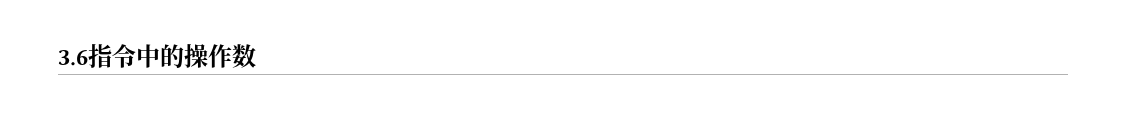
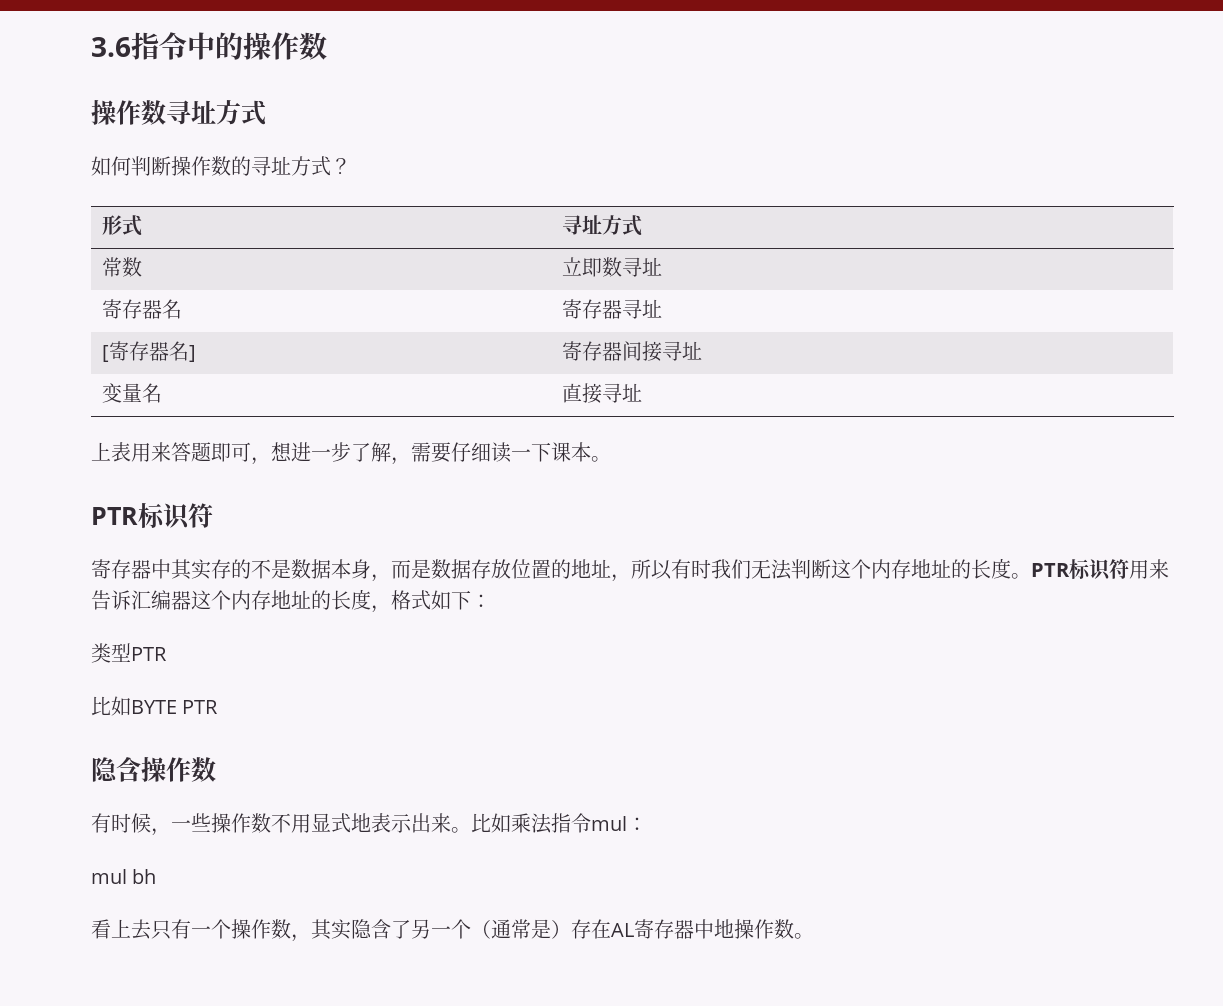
+ 操作数寻址方式
+ 如何判断操作数的寻址方式？
+ 形式 | 寻址方式
+ 常数 | 立即数寻址
+ 寄存器名 | 寄存器寻址
+ [寄存器名] | 寄存器间接寻址
+ 变量名 | 直接寻址
+ 上表用来答题即可，想进一步了解，需要仔细读一下课本。
+ PTR标识符
+ 寄存器中其实存的不是数据本身，而是数据存放位置的地址，所以有时我们无法判断这个内存地址的长度。PTR标识符用来告诉汇编器这个内存地址的长度，格式如下：
+ 类型PTR
+ 比如BYTE PTR
+ 隐含操作数
+ 有时候，一些操作数不用显式地表示出来。比如乘法指令mul：
+ mul bh
+ 看上去只有一个操作数，其实隐含了另一个（通常是）存在AL寄存器中地操作数。

